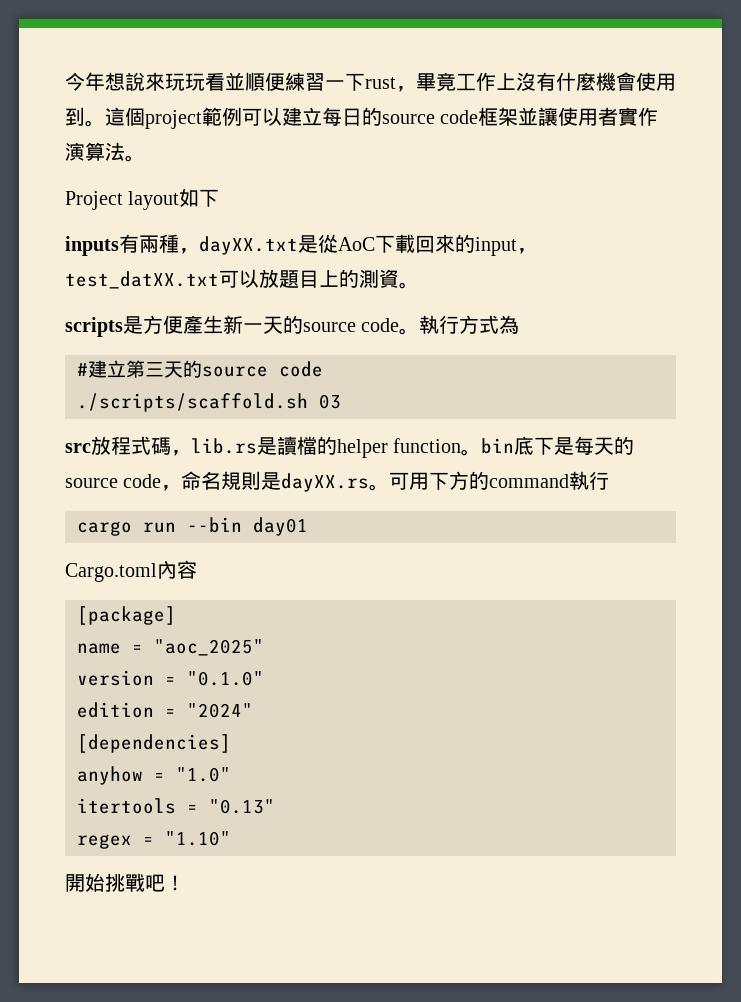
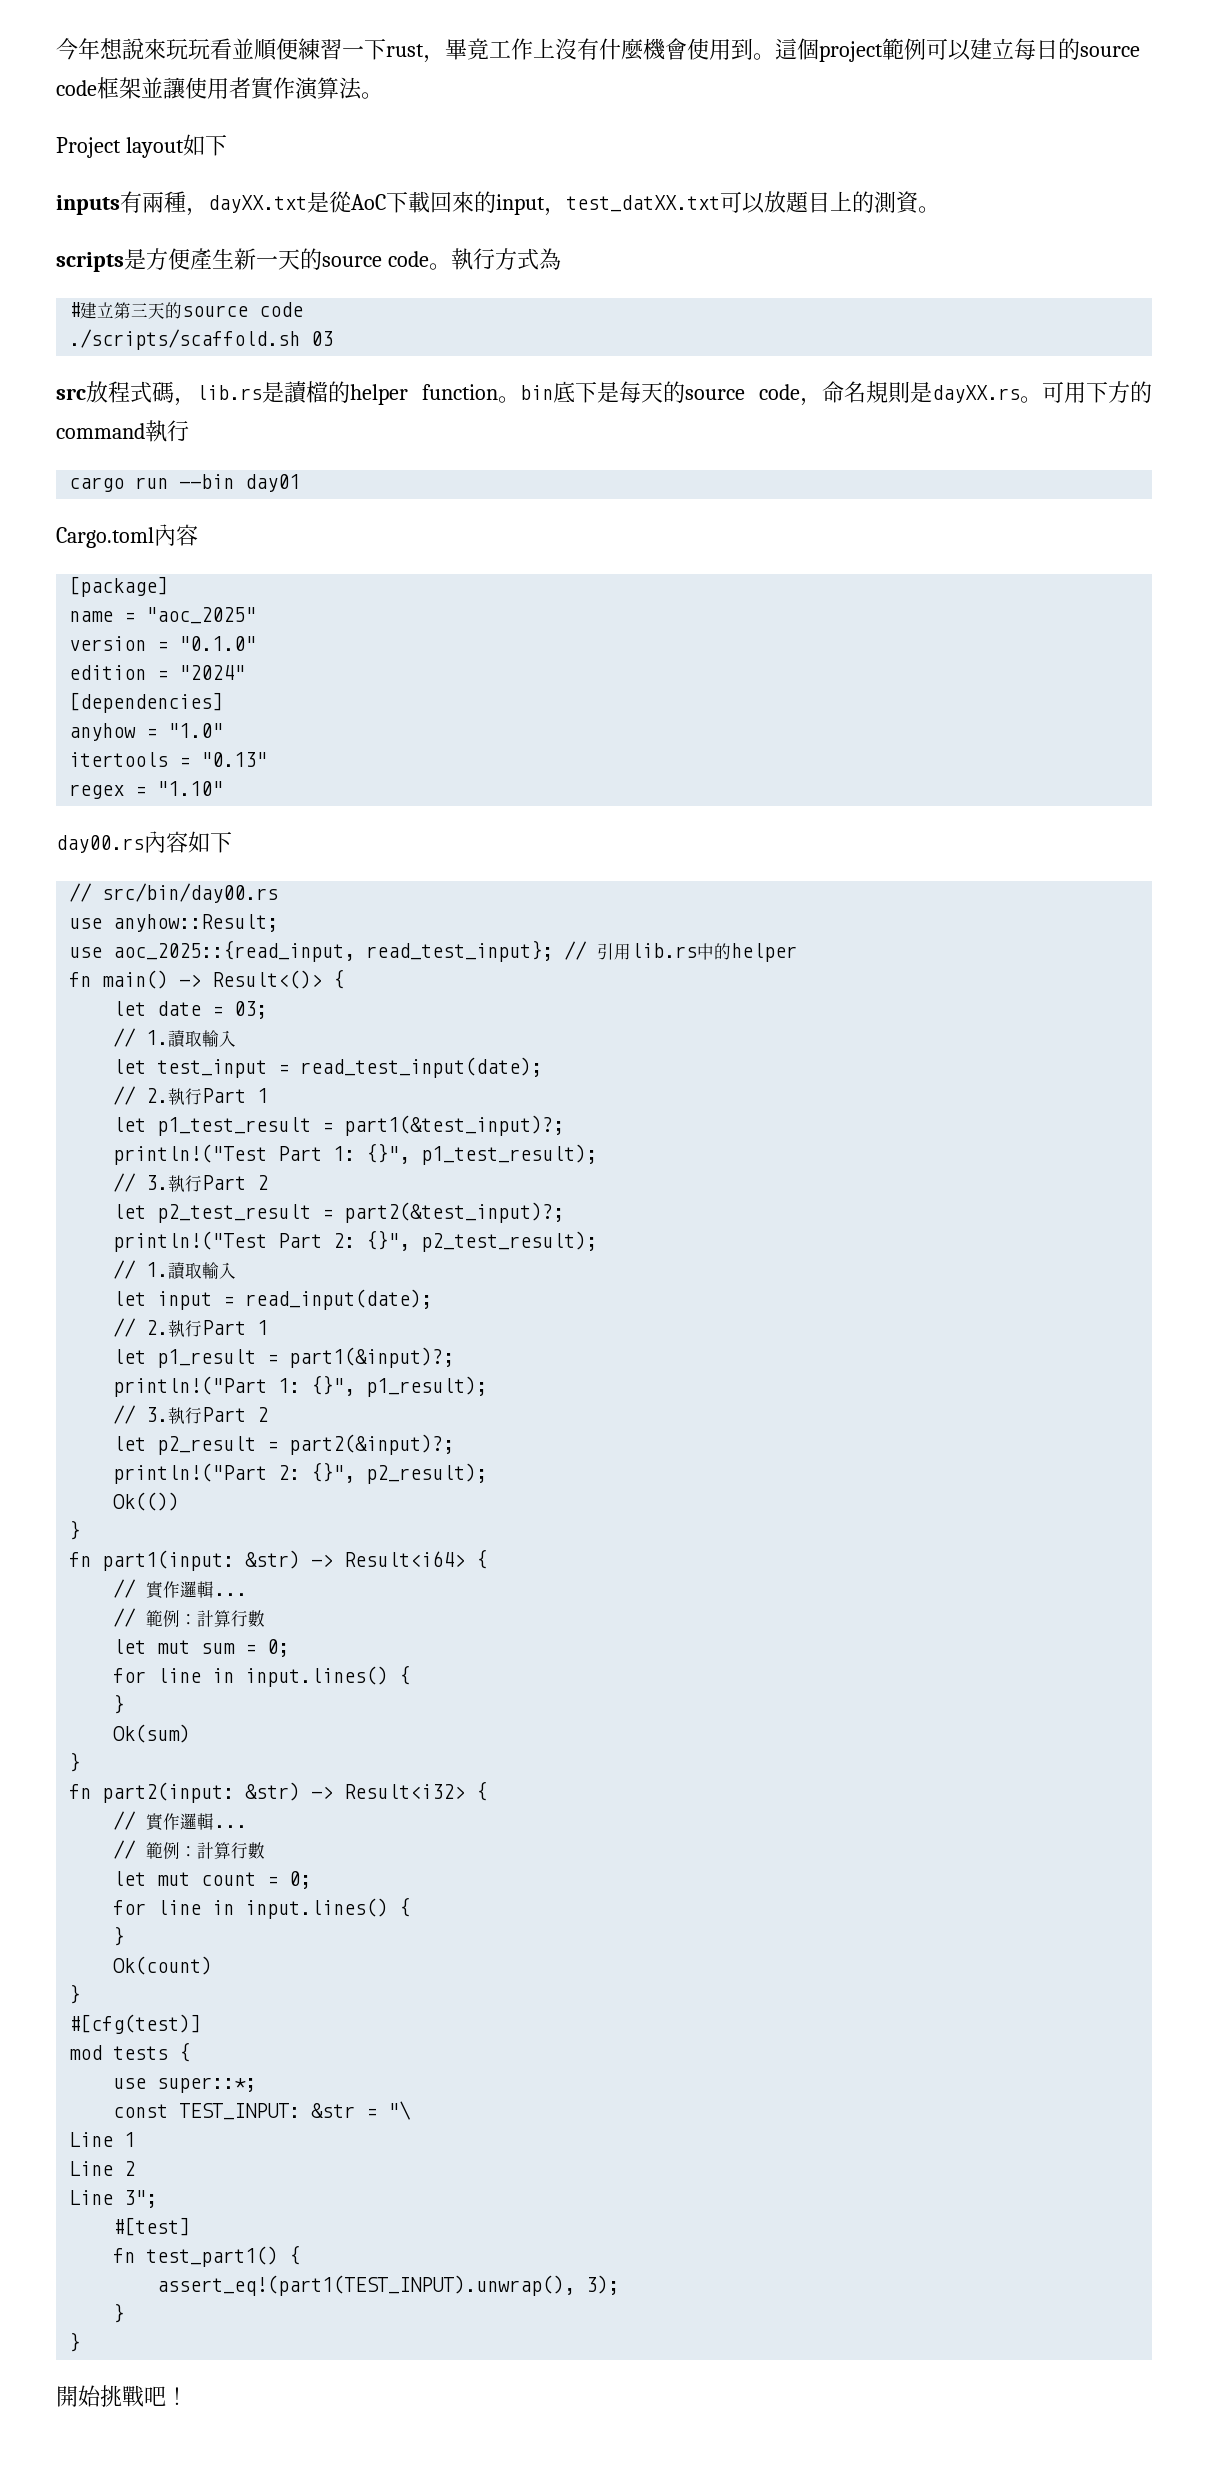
+ day00.rs內容如下
+ // src/bin/day00.rs
+ use anyhow::Result;
+ use aoc_2025::{read_input, read_test_input}; // 引用lib.rs中的helper
+ fn main() -> Result<()> {
+ let date = 03;
+ // 1.讀取輸入
+ let test_input = read_test_input(date);
+ // 2.執行Part 1
+ let p1_test_result = part1(&test_input)?;
+ println!("Test Part 1: {}", p1_test_result);
+ // 3.執行Part 2
+ let p2_test_result = part2(&test_input)?;
+ println!("Test Part 2: {}", p2_test_result);
+ // 1.讀取輸入
+ let input = read_input(date);
+ // 2.執行Part 1
+ let p1_result = part1(&input)?;
+ println!("Part 1: {}", p1_result);
+ // 3.執行Part 2
+ let p2_result = part2(&input)?;
+ println!("Part 2: {}", p2_result);
+ Ok(())
+ }
+ fn part1(input: &str) -> Result<i64> {
+ // 實作邏輯...
+ // 範例：計算行數
+ let mut sum = 0;
+ for line in input.lines() {
+ }
+ Ok(sum)
+ }
+ fn part2(input: &str) -> Result<i32> {
+ // 實作邏輯...
+ // 範例：計算行數
+ let mut count = 0;
+ for line in input.lines() {
+ }
+ Ok(count)
+ }
+ #[cfg(test)]
+ mod tests {
+ use super::*;
+ const TEST_INPUT: &str = "\
+ Line 1
+ Line 2
+ Line 3";
+ #[test]
+ fn test_part1() {
+ assert_eq!(part1(TEST_INPUT).unwrap(), 3);
+ }
+ }

